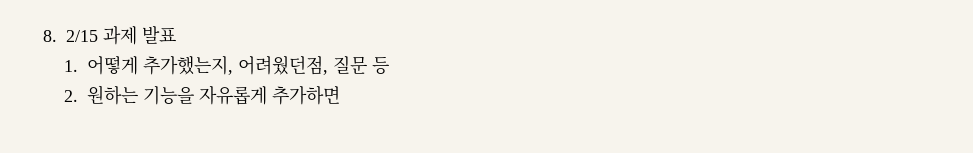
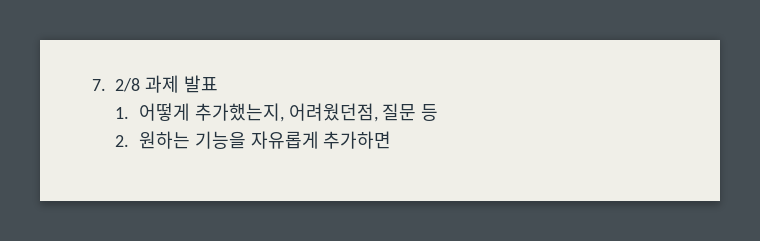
- 8. 2/15 과제 발표
+ 7. 2/8 과제 발표

